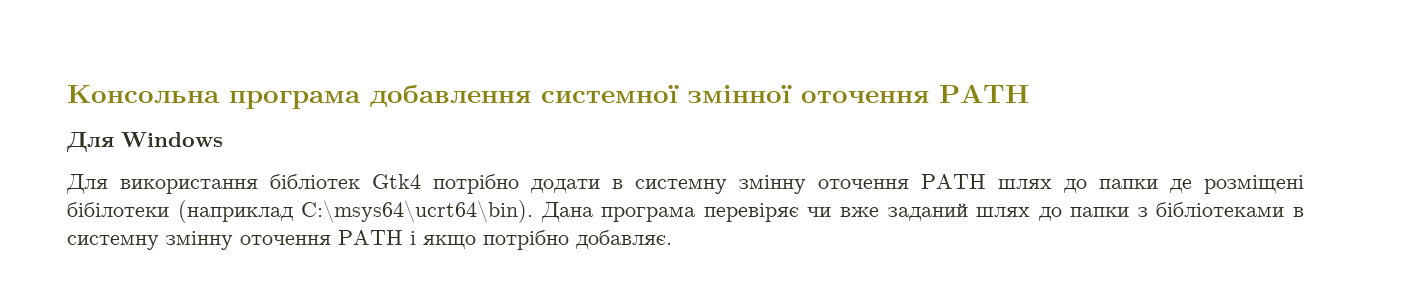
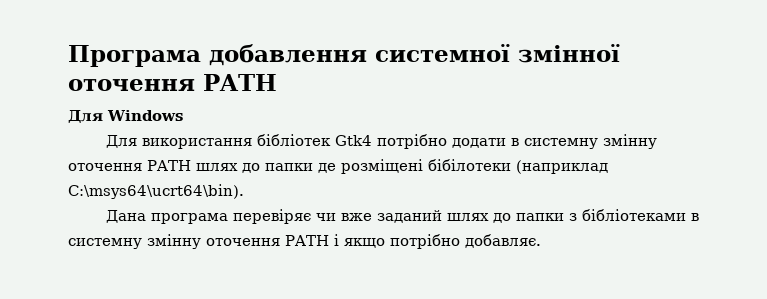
- Консольна програма добавлення системної змінної оточення PATH
+ Програма добавлення системної змінної оточення PATH
- Для використання бібліотек Gtk4 потрібно додати в системну змінну оточення PATH шлях до папки де розміщені бібілотеки (наприклад C:\msys64\ucrt64\bin). Дана програма перевіряє чи вже заданий шлях до папки з бібліотеками в системну змінну оточення PATH і якщо потрібно добавляє.
+ Для використання бібліотек Gtk4 потрібно додати в системну змінну оточення PATH шлях до папки де розміщені бібілотеки (наприклад C:\msys64\ucrt64\bin).
+ Дана програма перевіряє чи вже заданий шлях до папки з бібліотеками в системну змінну оточення PATH і якщо потрібно добавляє.

